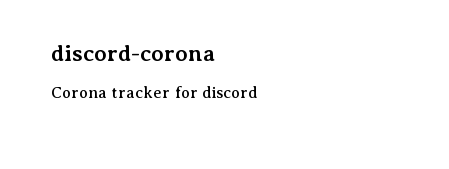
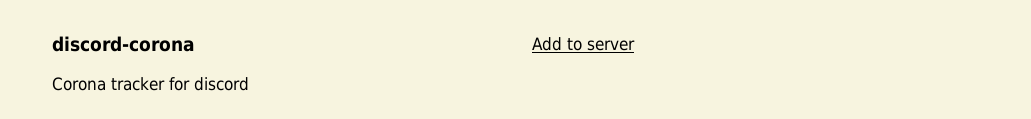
+ Add to server

